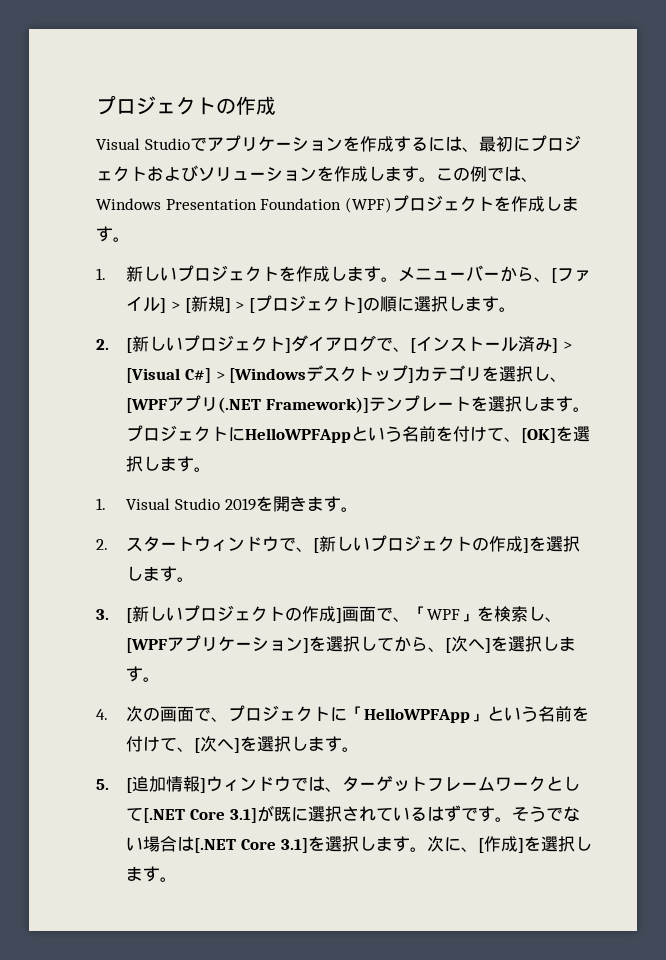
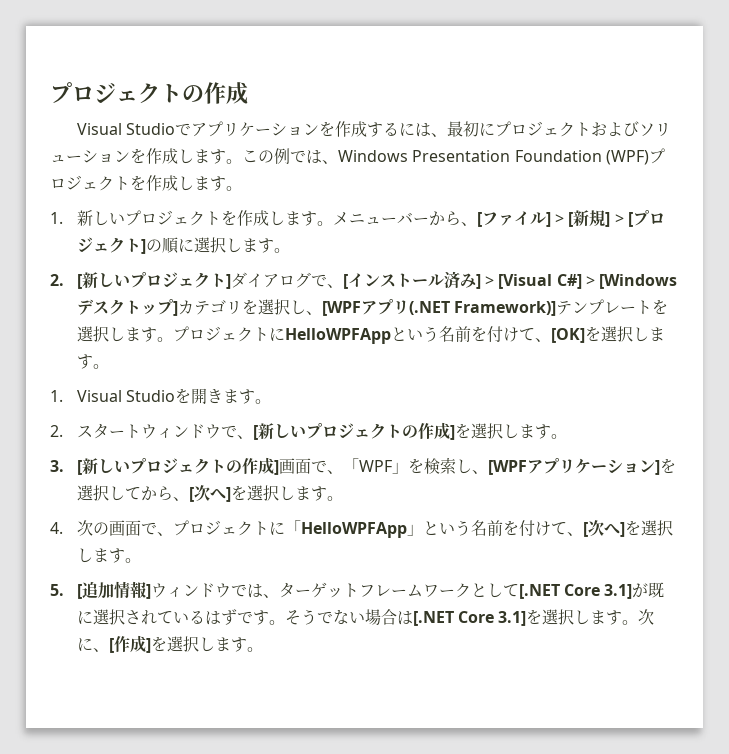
- 1. Visual Studio 2019を開きます。
+ 1. Visual Studioを開きます。

